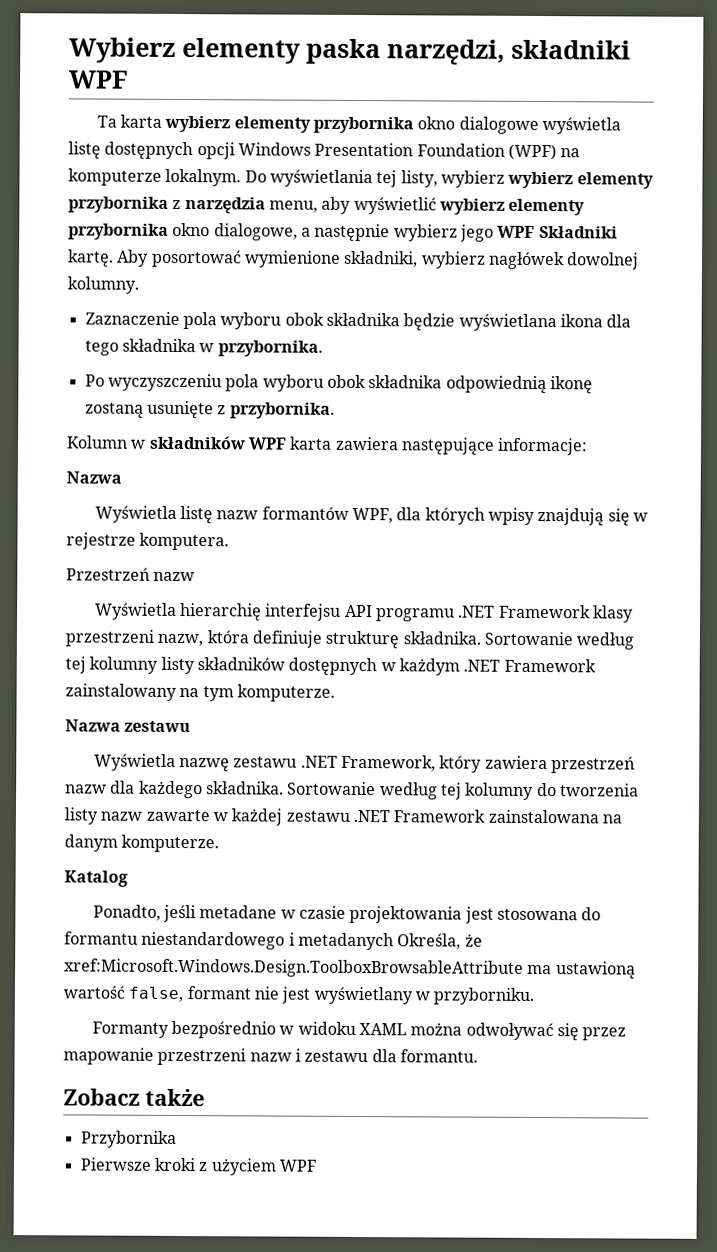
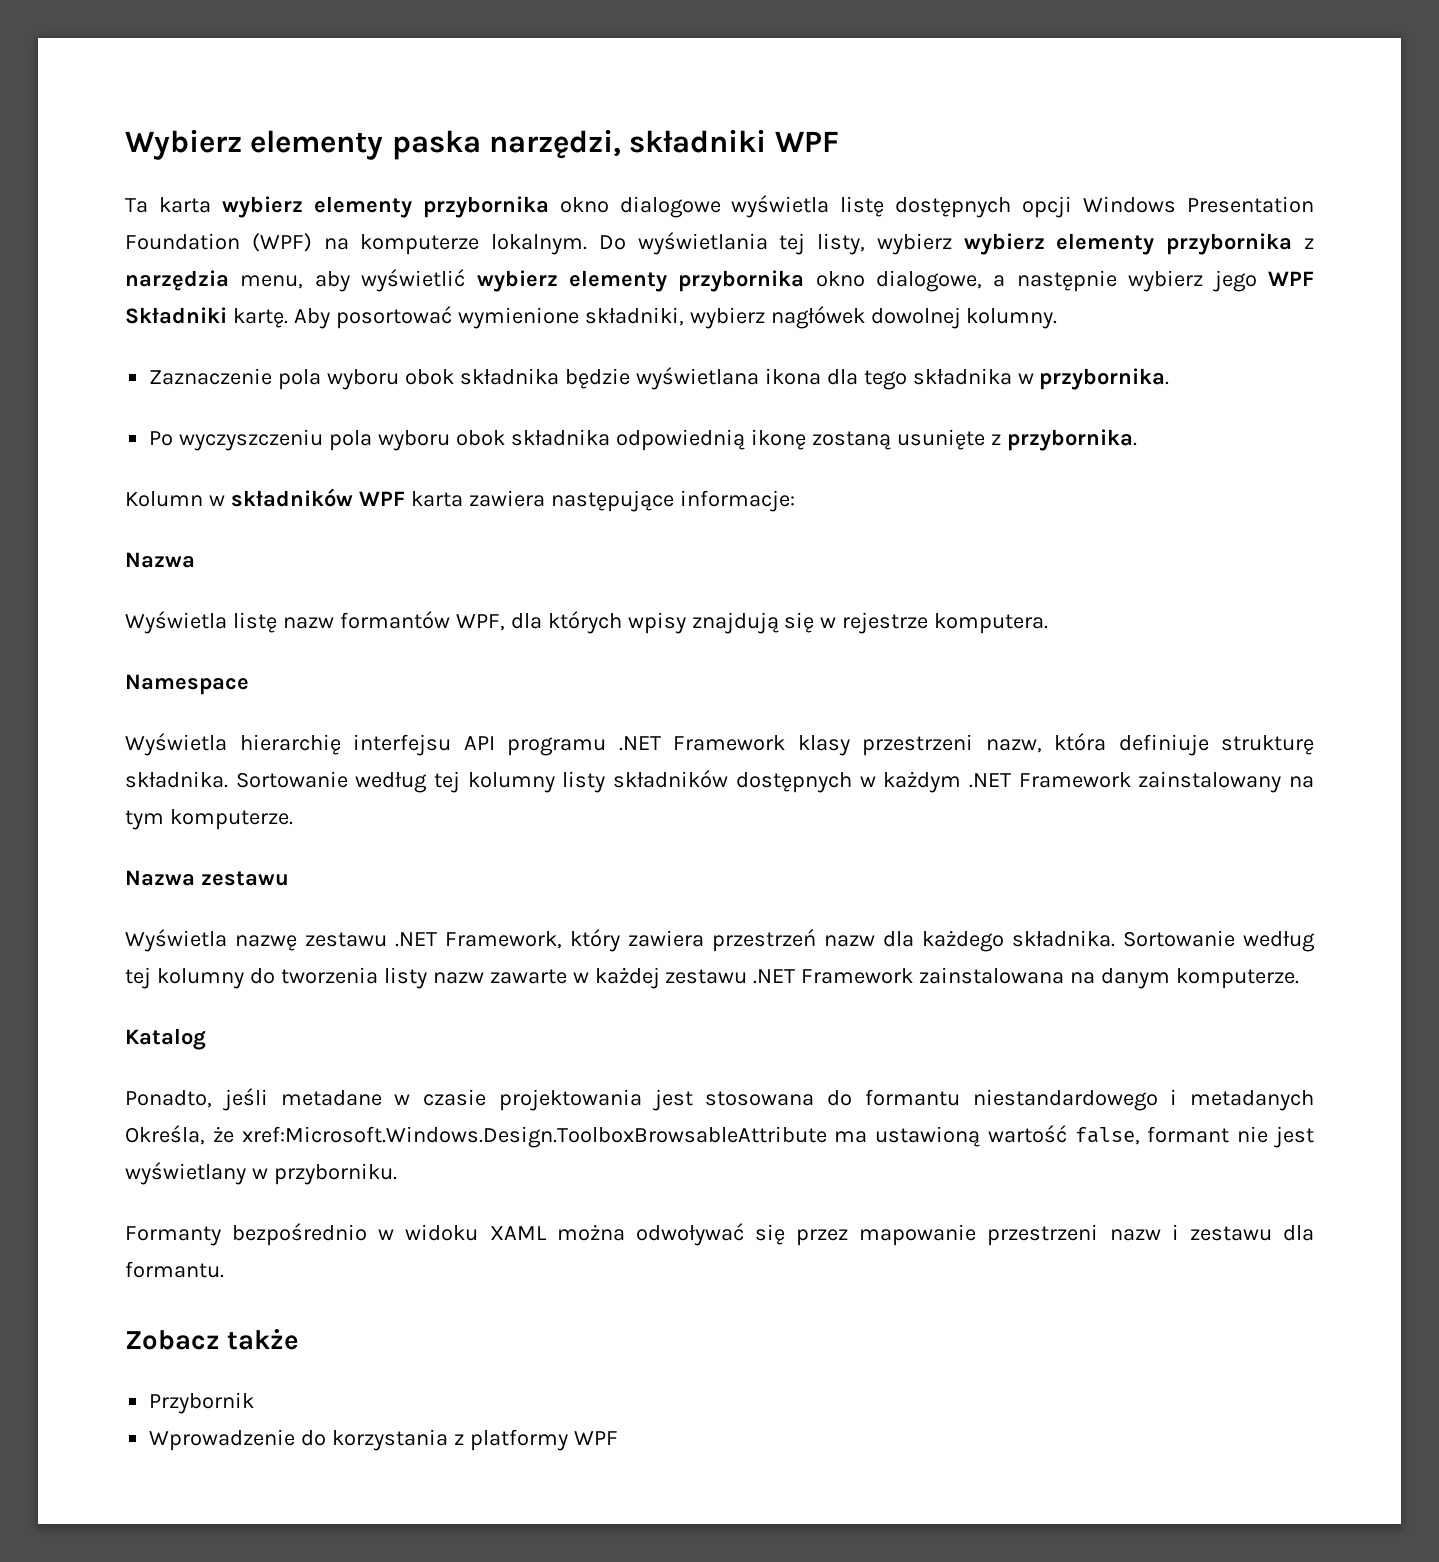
- Przestrzeń nazw
+ Namespace
- Przybornika
- Pierwsze kroki z użyciem WPF
+ Przybornik
+ Wprowadzenie do korzystania z platformy WPF

